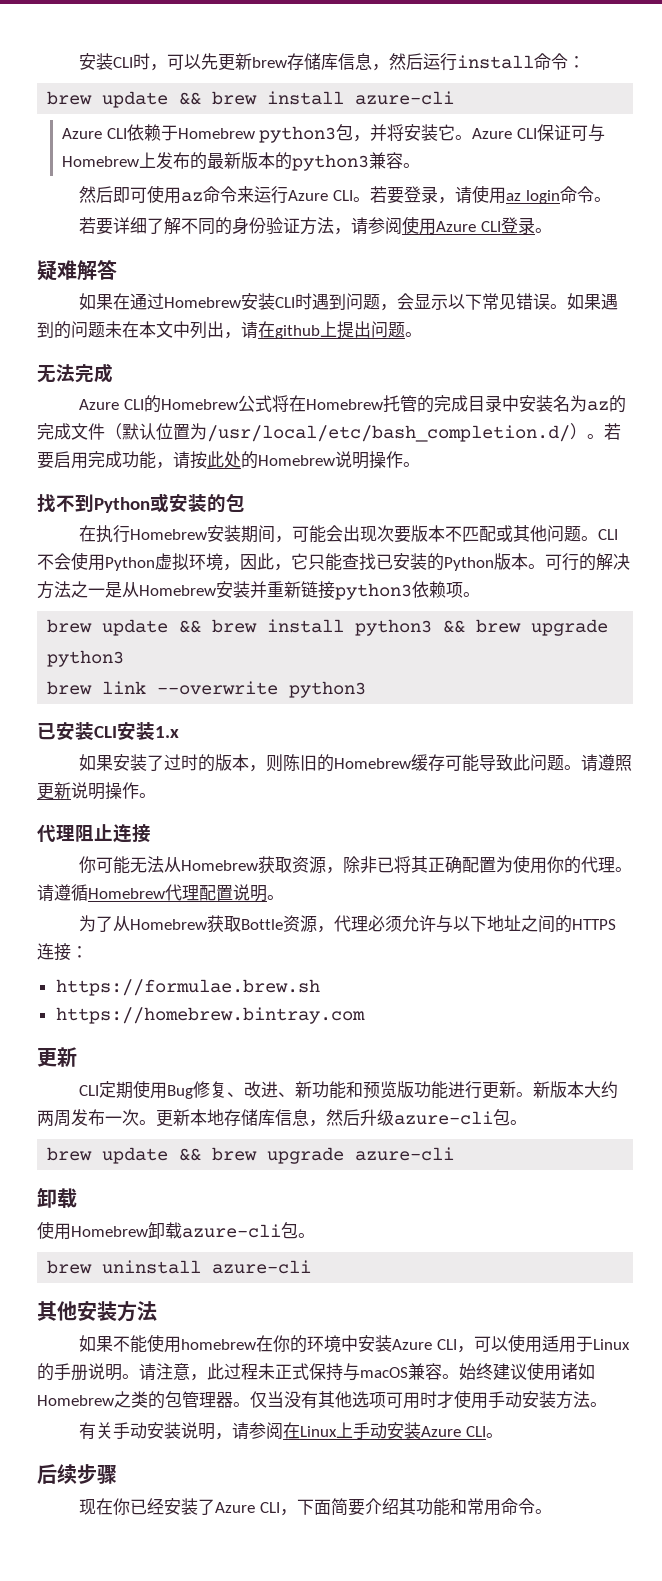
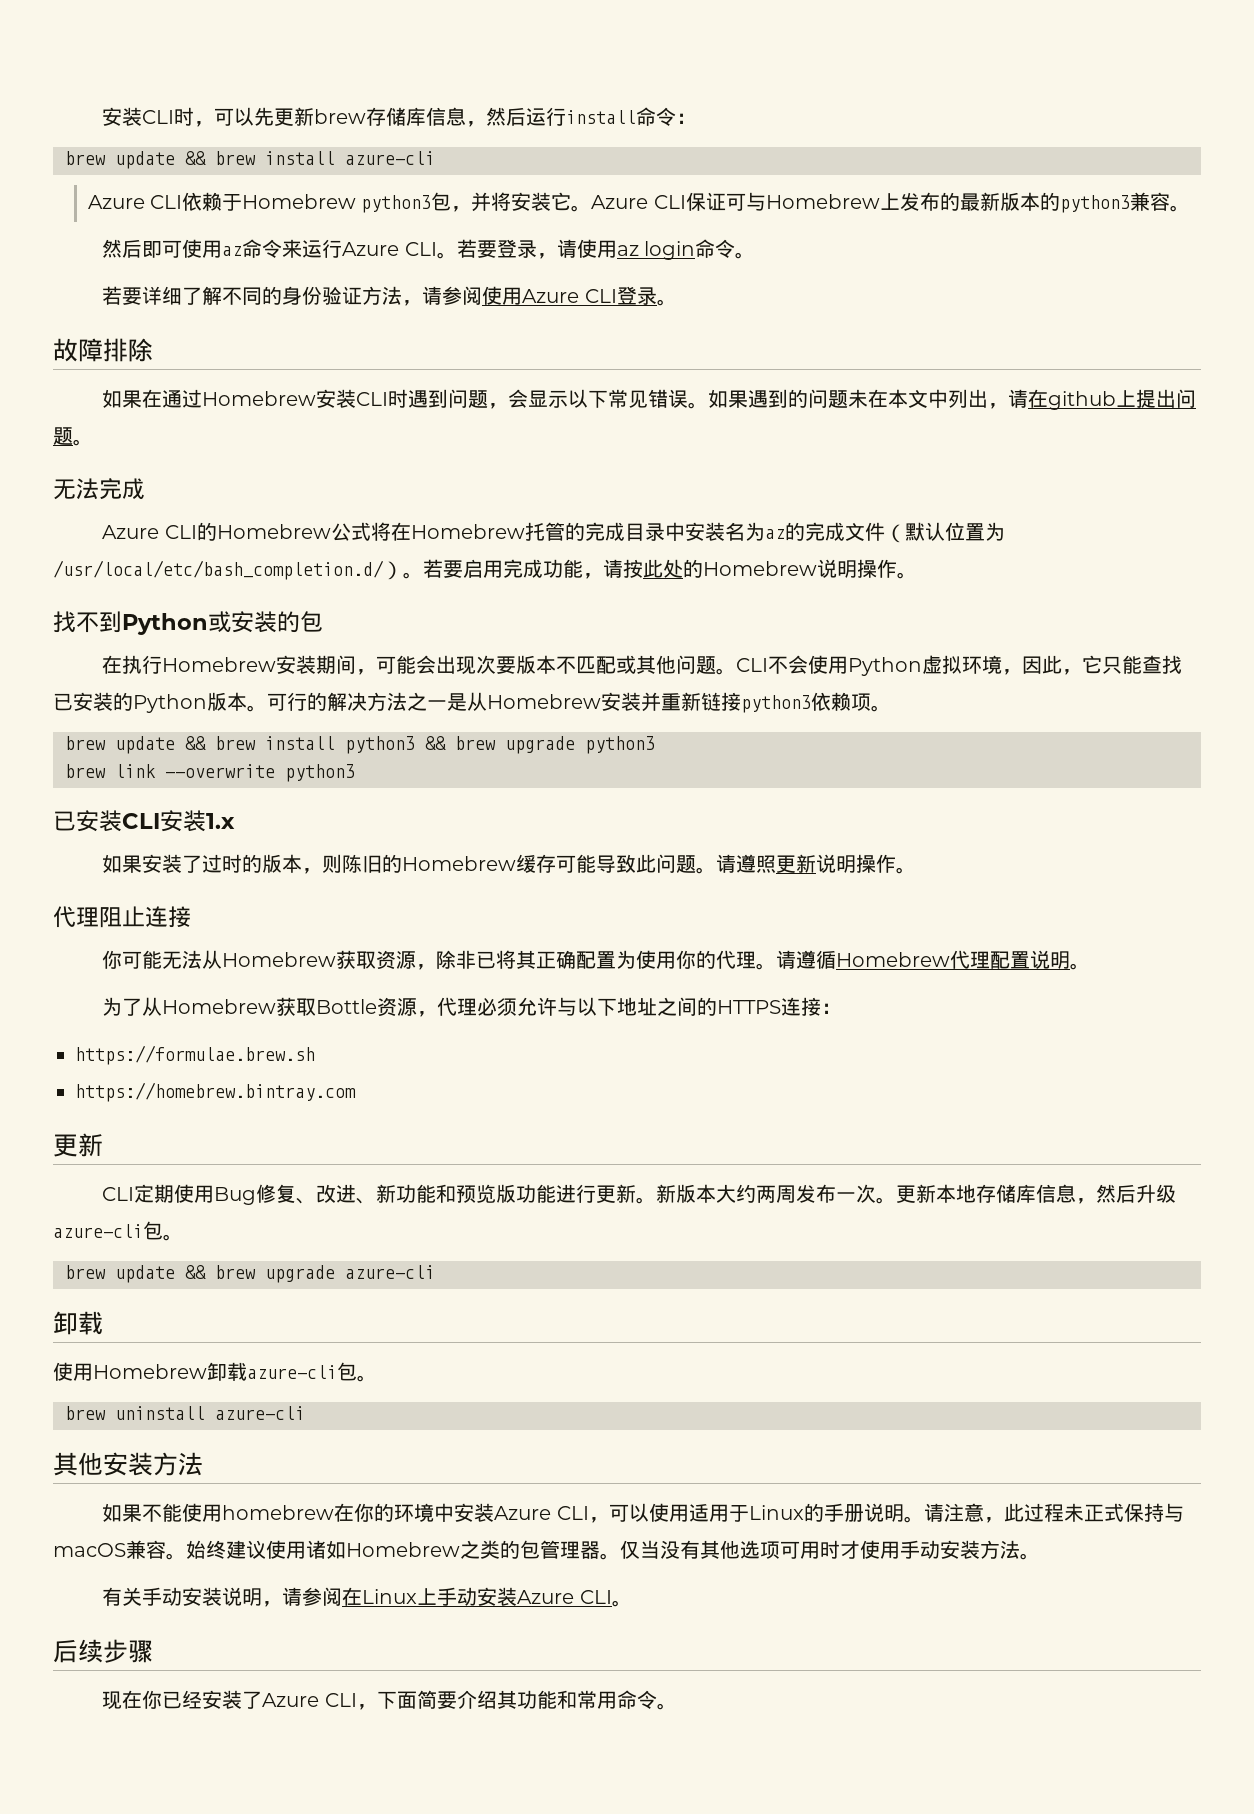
- 疑难解答
+ 故障排除

